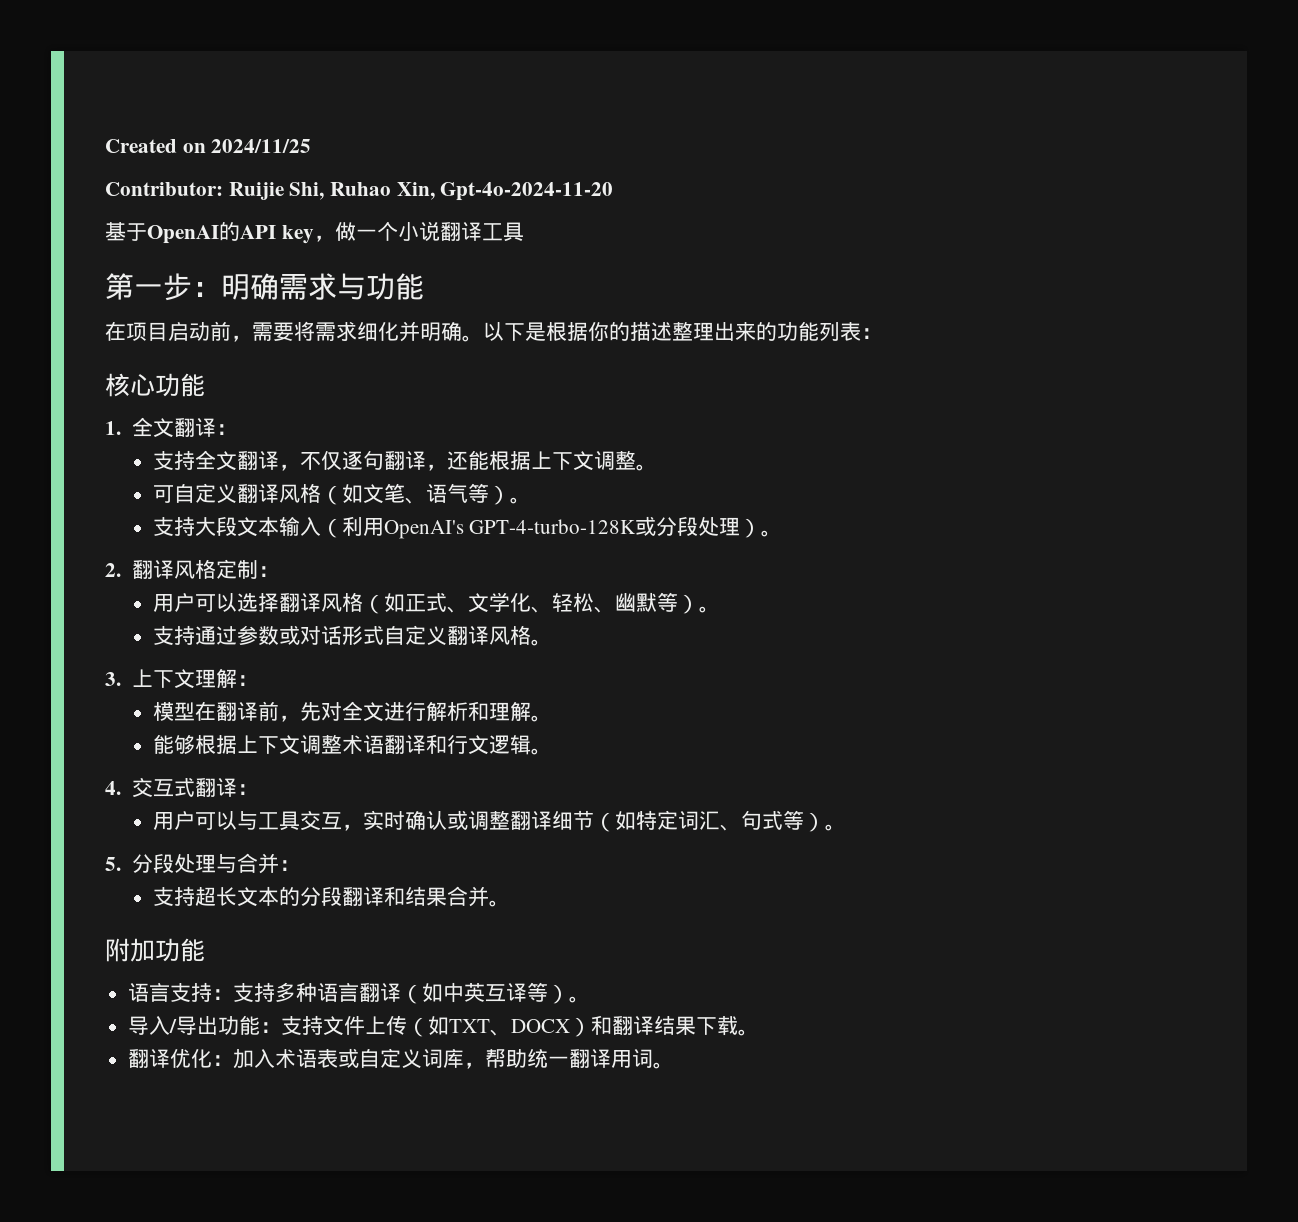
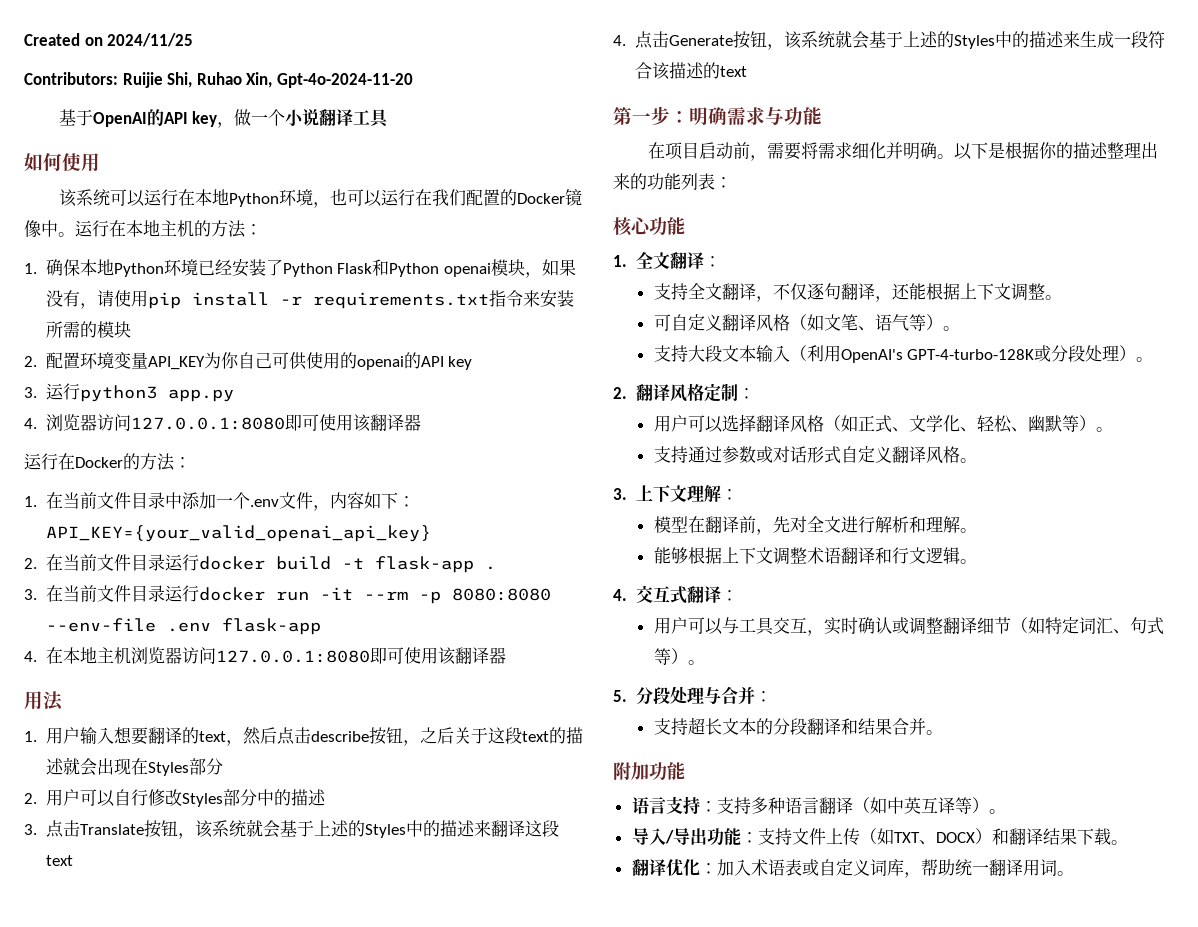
- Contributor: Ruijie Shi, Ruhao Xin, Gpt-4o-2024-11-20
+ Contributors: Ruijie Shi, Ruhao Xin, Gpt-4o-2024-11-20
+ 如何使用
+ 该系统可以运行在本地Python环境，也可以运行在我们配置的Docker镜像中。运行在本地主机的方法：
+ 1.确保本地Python环境已经安装了Python Flask和Python openai模块，如果没有，请使用pip install -r requirements.txt指令来安装所需的模块
+ 2.配置环境变量API_KEY为你自己可供使用的openai的API key
+ 3.运行python3 app.py
+ 4.浏览器访问127.0.0.1:8080即可使用该翻译器
+ 运行在Docker的方法：
+ 1.在当前文件目录中添加一个.env文件，内容如下：API_KEY={your_valid_openai_api_key}
+ 2.在当前文件目录运行docker build -t flask-app .
+ 3.在当前文件目录运行docker run -it --rm -p 8080:8080 --env-file .env flask-app
+ 4.在本地主机浏览器访问127.0.0.1:8080即可使用该翻译器
+ 用法
+ 1.用户输入想要翻译的text，然后点击describe按钮，之后关于这段text的描述就会出现在Styles部分
+ 2.用户可以自行修改Styles部分中的描述
+ 3.点击Translate按钮，该系统就会基于上述的Styles中的描述来翻译这段text
+ 4.点击Generate按钮，该系统就会基于上述的Styles中的描述来生成一段符合该描述的text

